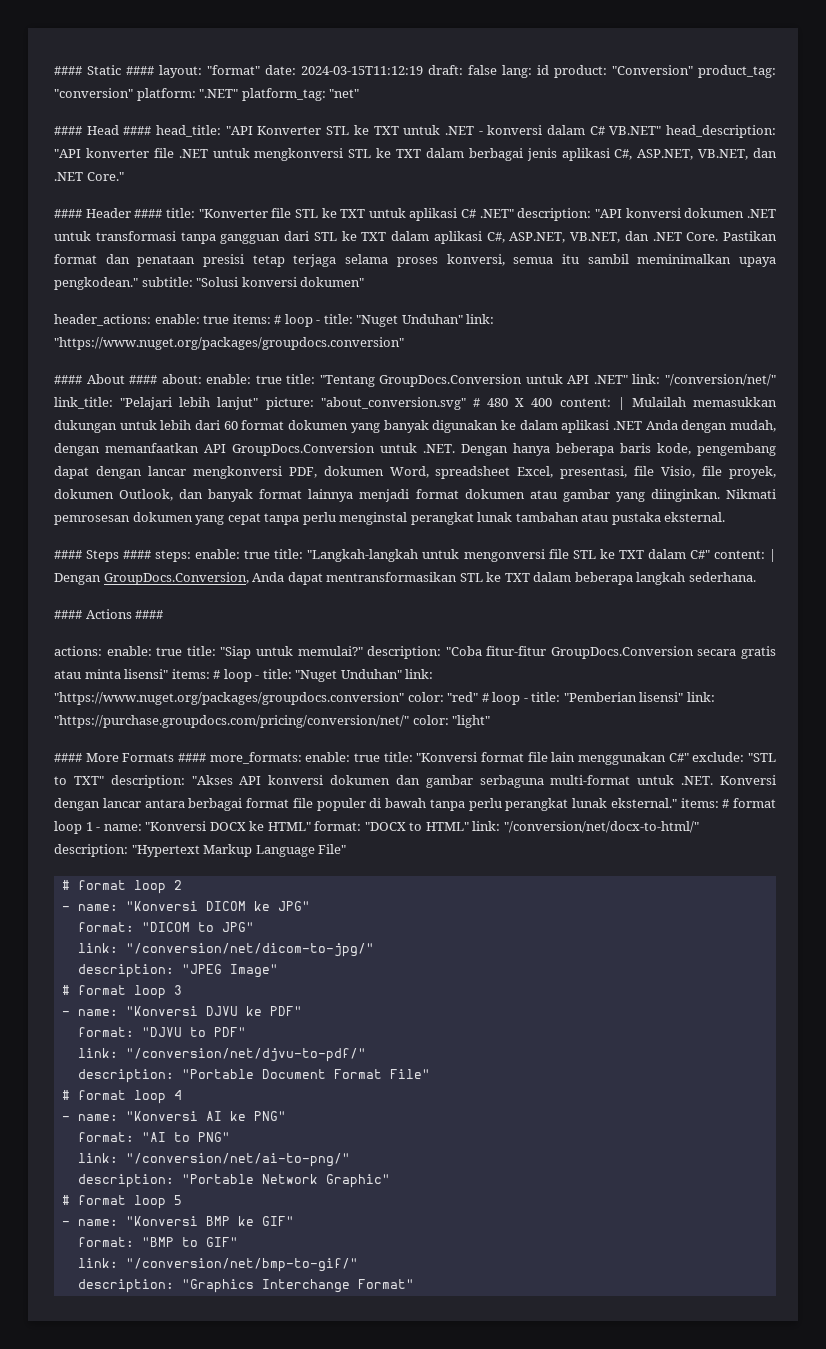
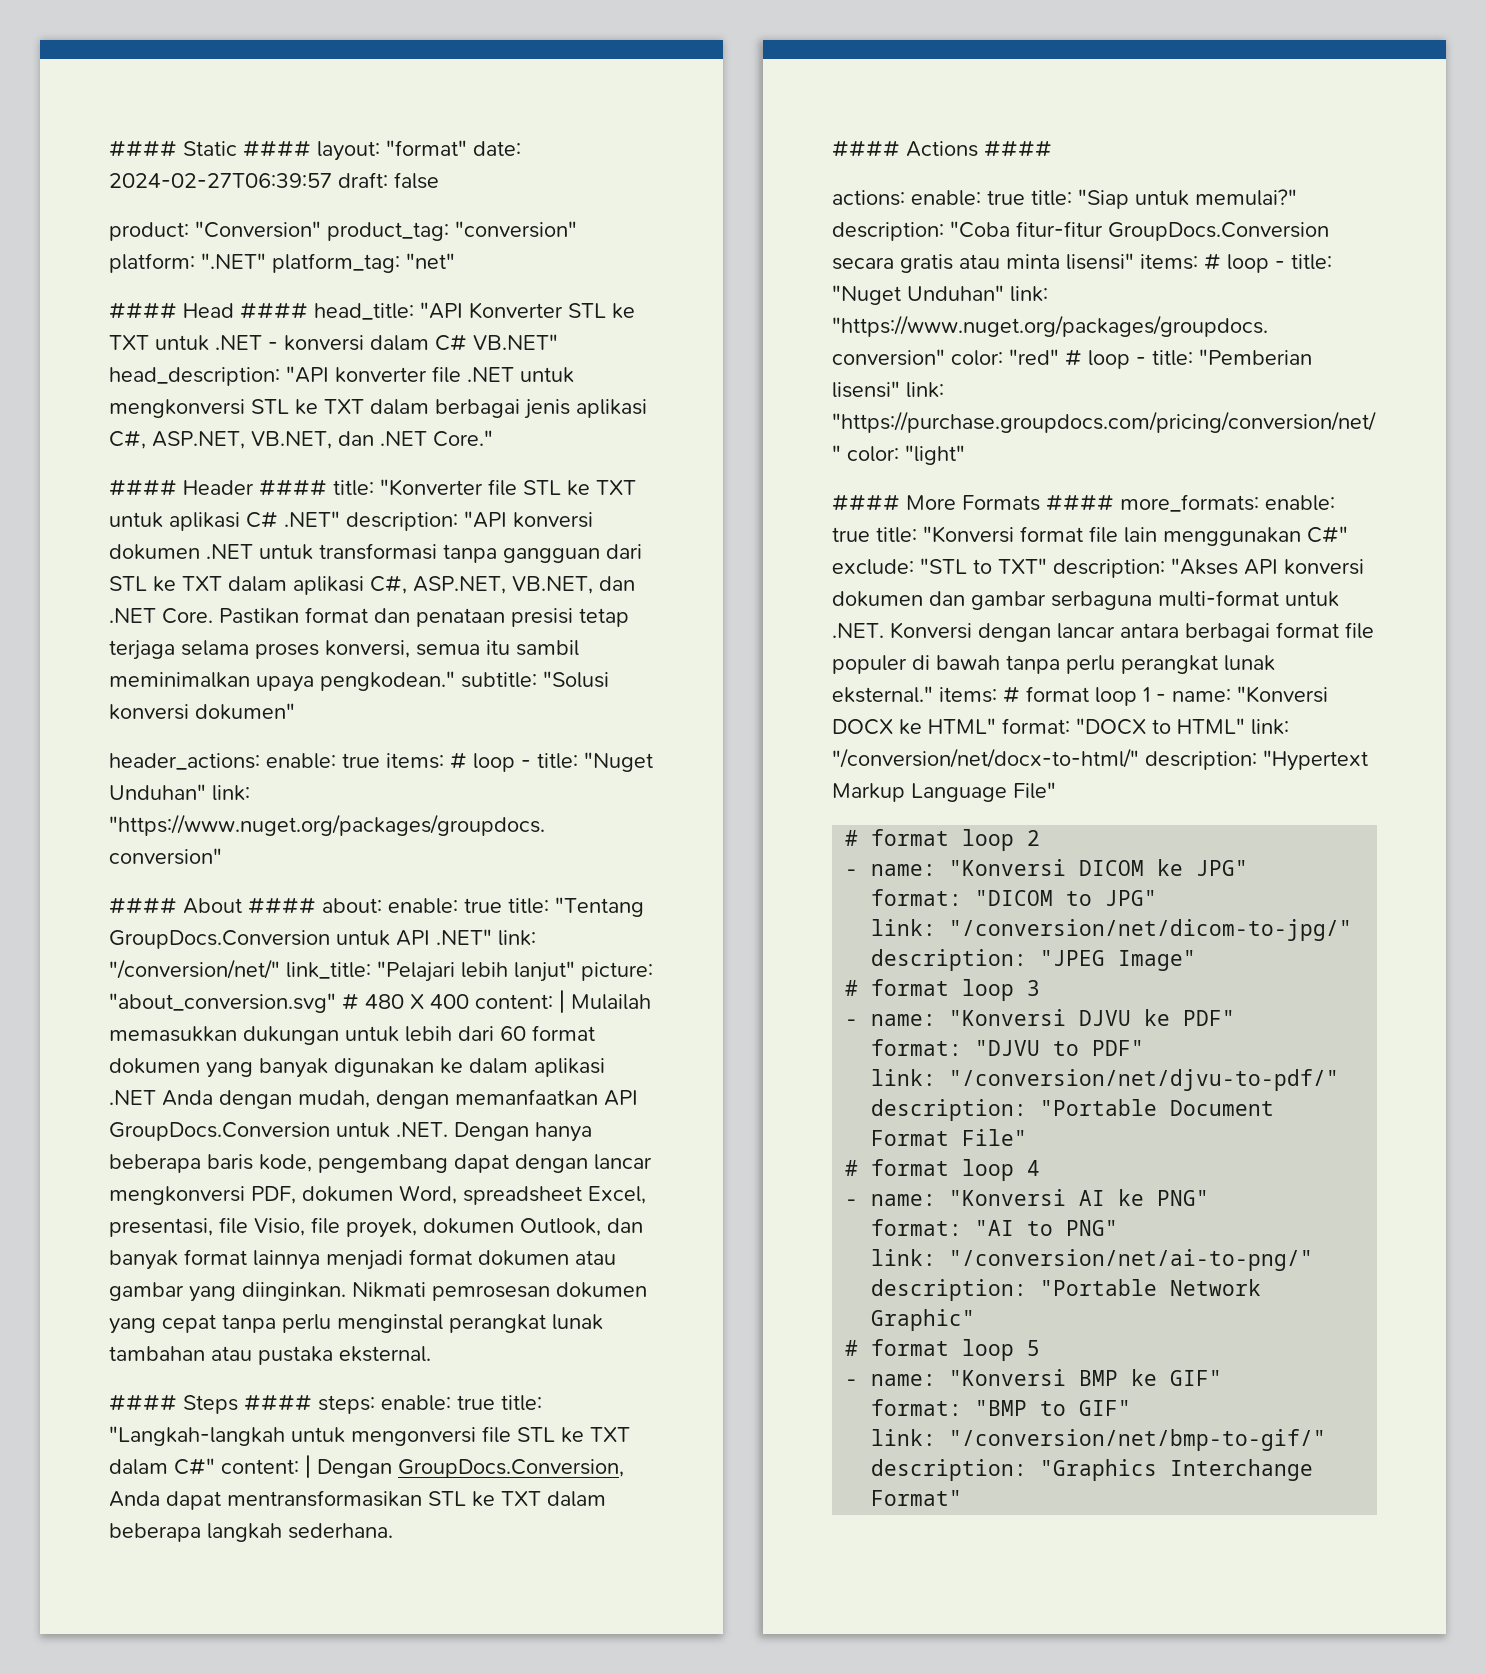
- #### Static #### layout: "format" date: 2024-03-15T11:12:19 draft: false lang: id product: "Conversion" product_tag: "conversion" platform: ".NET" platform_tag: "net"
+ #### Static #### layout: "format" date: 2024-02-27T06:39:57 draft: false
+ product: "Conversion" product_tag: "conversion" platform: ".NET" platform_tag: "net"

